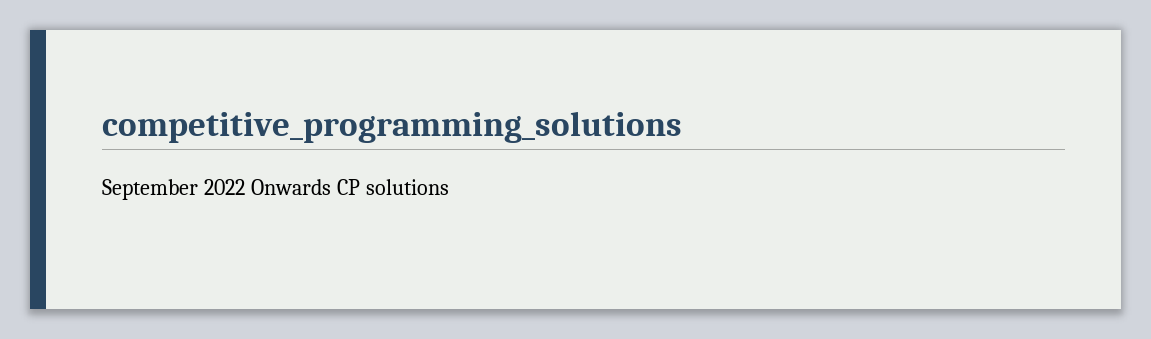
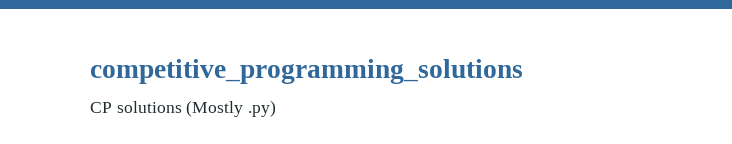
- September 2022 Onwards CP solutions
+ CP solutions (Mostly .py)

